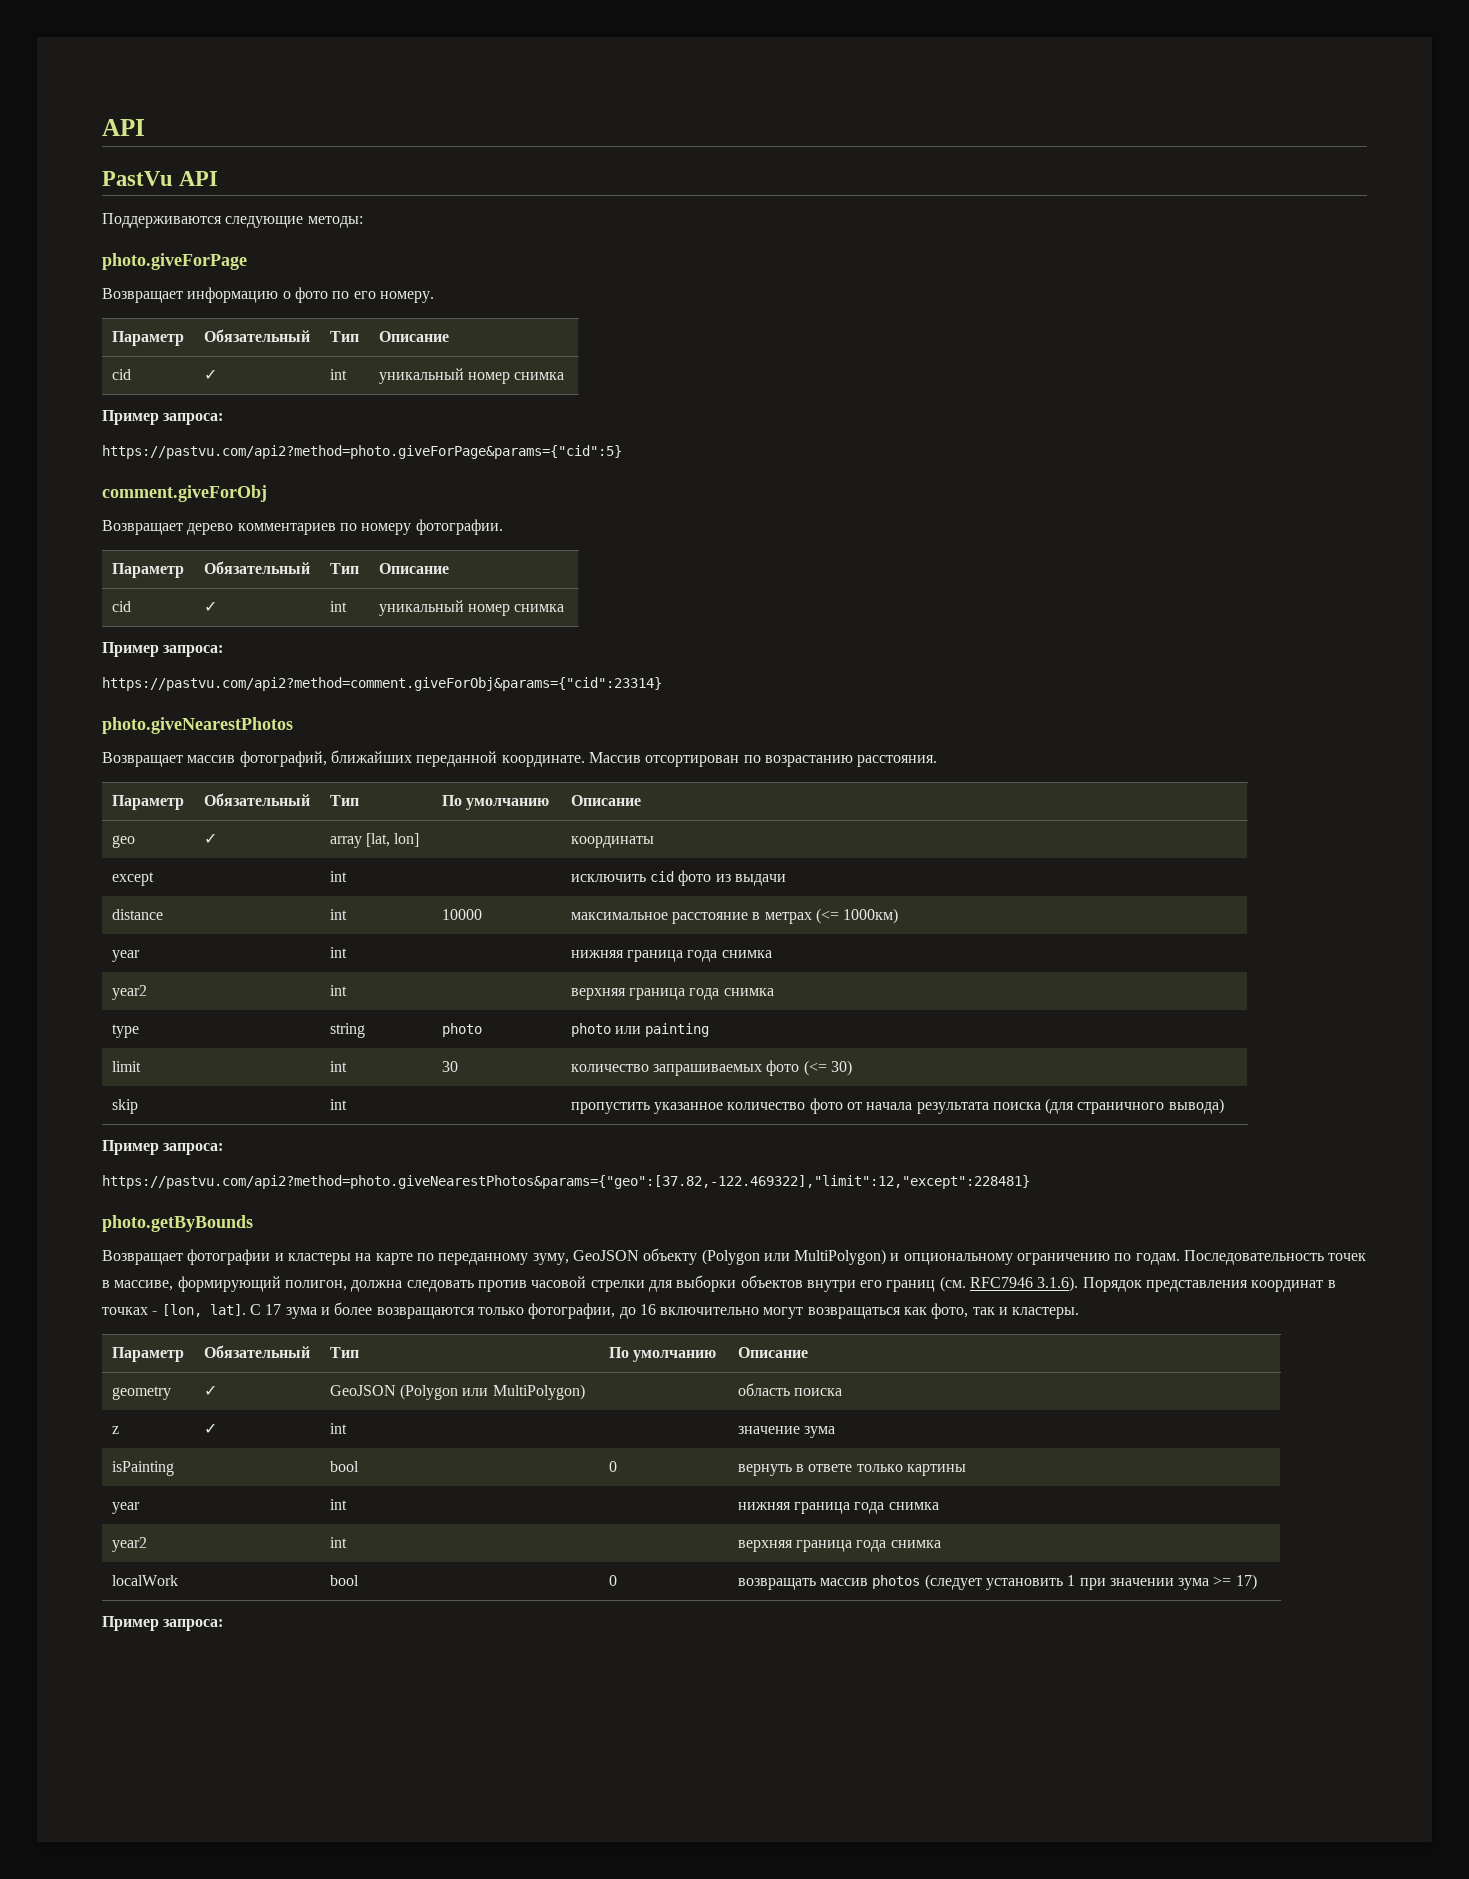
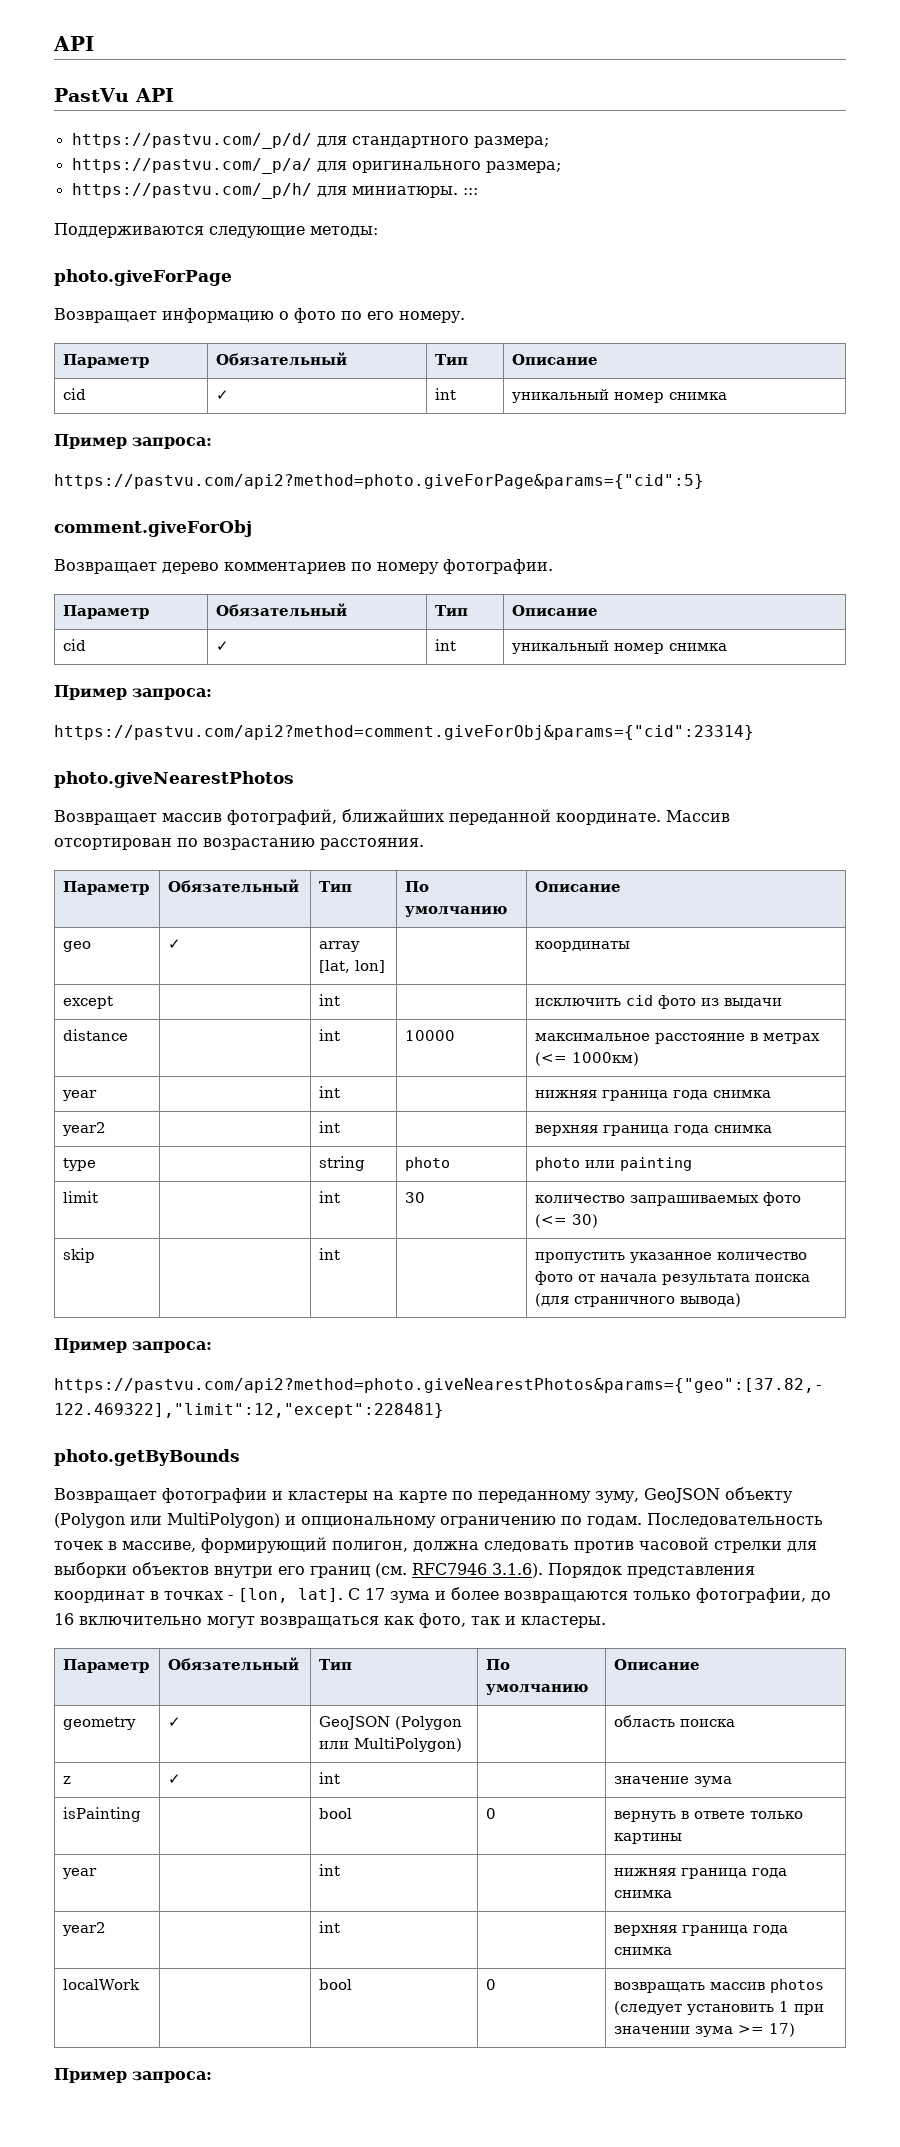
+ https://pastvu.com/_p/d/ для стандартного размера;
+ https://pastvu.com/_p/a/ для оригинального размера;
+ https://pastvu.com/_p/h/ для миниатюры. :::

